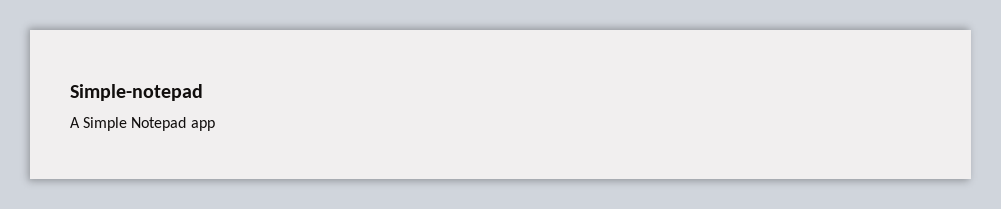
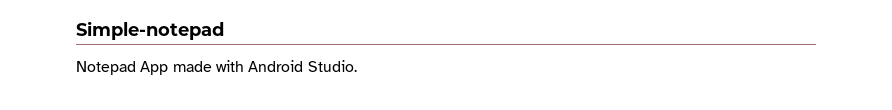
- A Simple Notepad app
+ Notepad App made with Android Studio.

